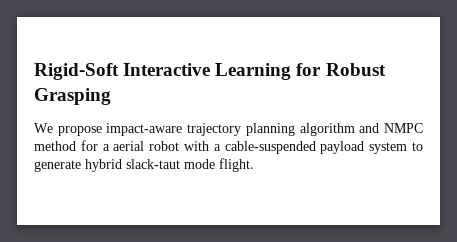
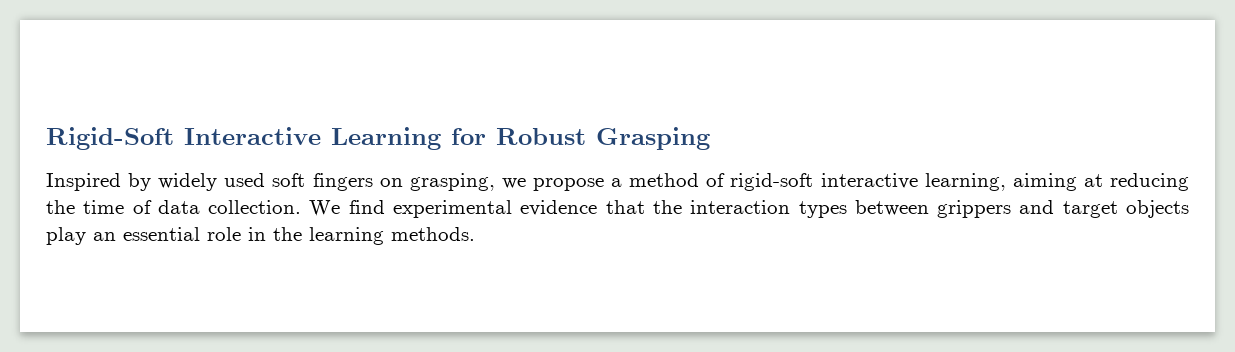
- We propose impact-aware trajectory planning algorithm and NMPC method for a aerial robot with a cable-suspended payload system to generate hybrid slack-taut mode flight.
+ Inspired by widely used soft fingers on grasping, we propose a method of rigid-soft interactive learning, aiming at reducing the time of data collection. We find experimental evidence that the interaction types between grippers and target objects play an essential role in the learning methods.

